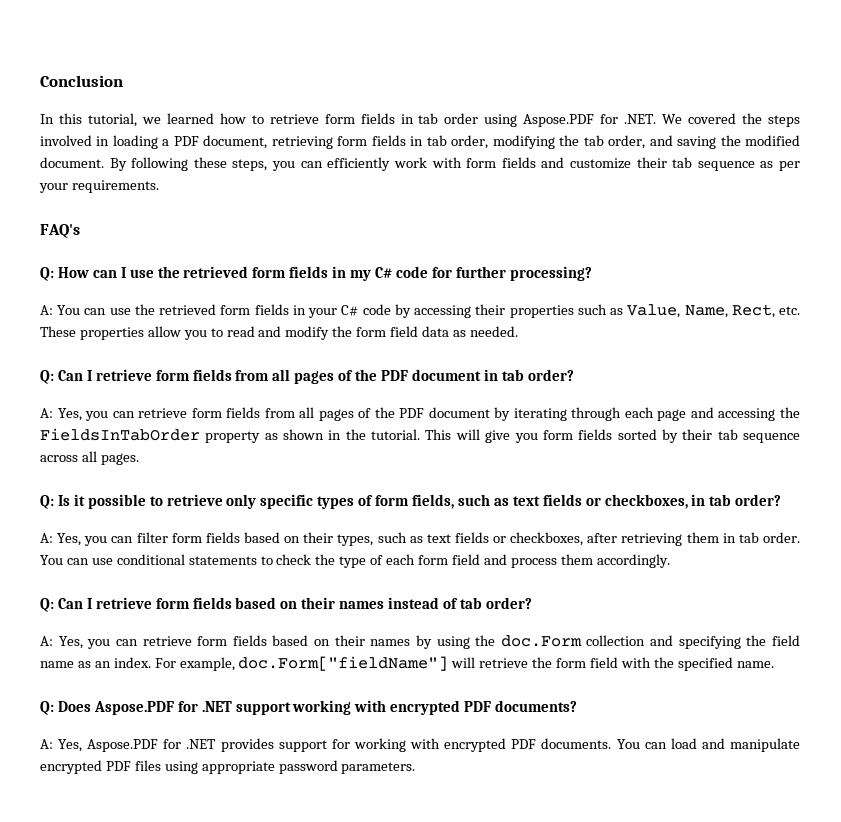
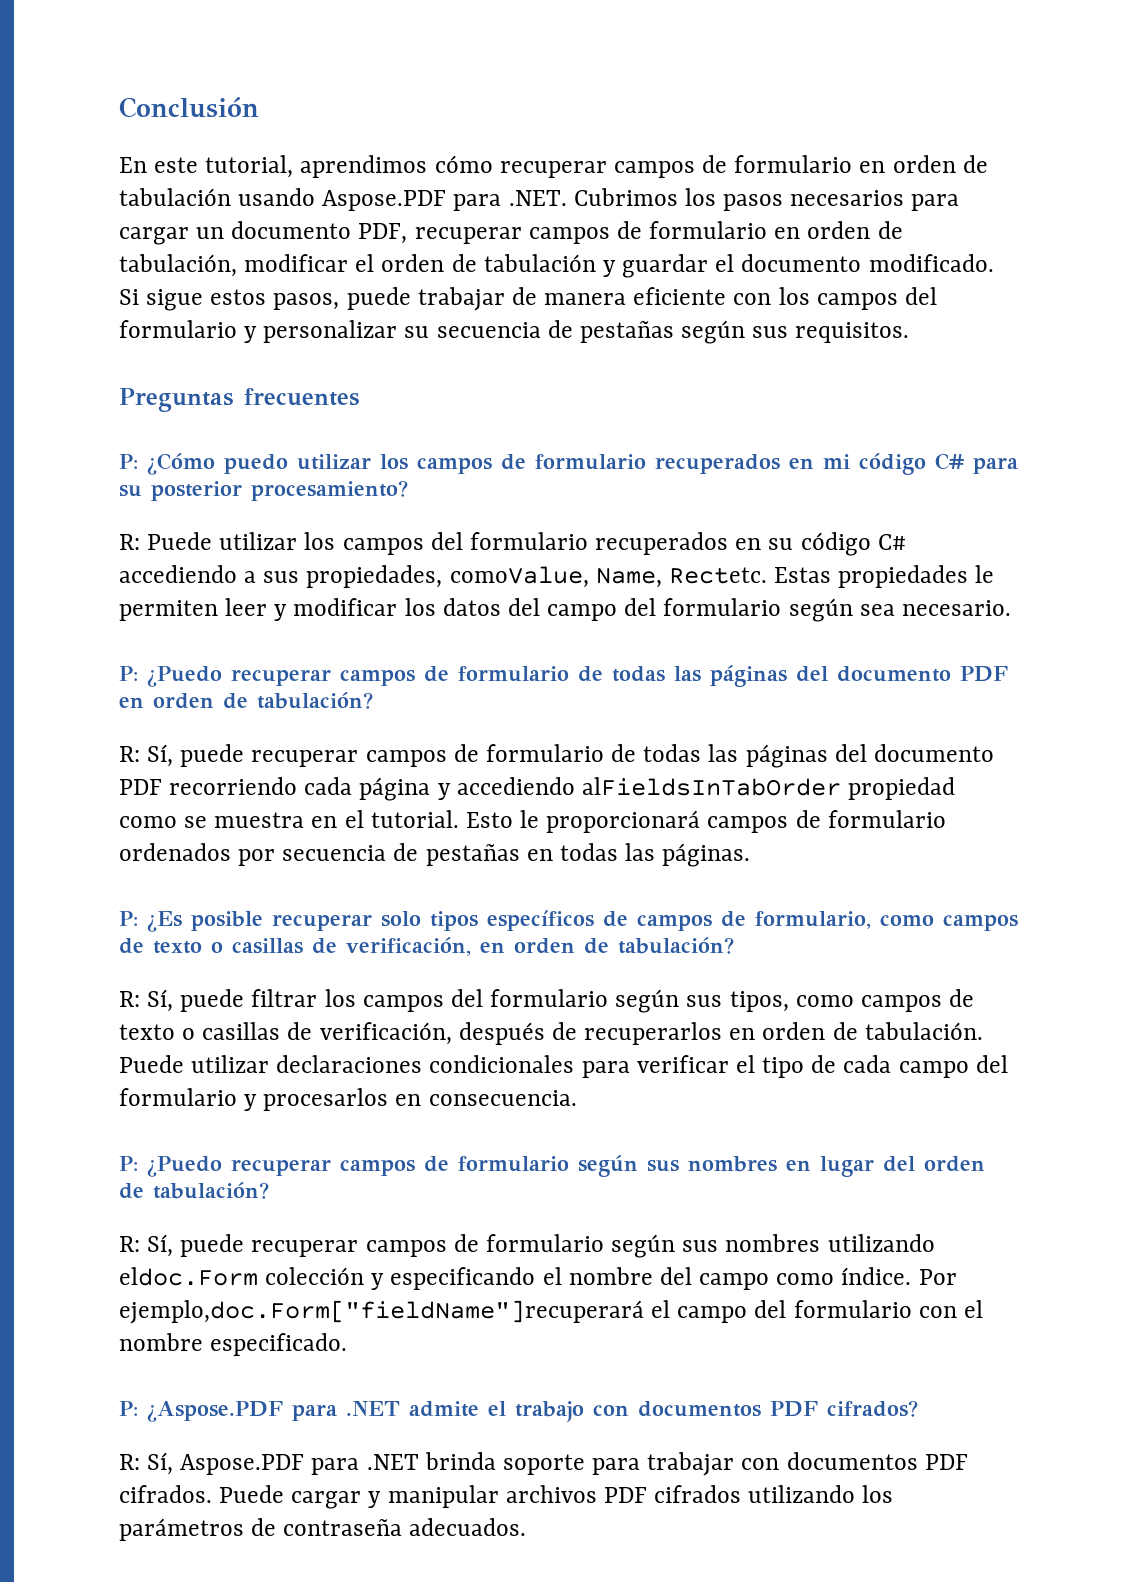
- Conclusion
- In this tutorial, we learned how to retrieve form fields in tab order using Aspose.PDF for .NET. We covered the steps involved in loading a PDF document, retrieving form fields in tab order, modifying the tab order, and saving the modified document. By following these steps, you can efficiently work with form fields and customize their tab sequence as per your requirements.
- FAQ's
- Q: How can I use the retrieved form fields in my C# code for further processing?
- A: You can use the retrieved form fields in your C# code by accessing their properties such as Value, Name, Rect, etc. These properties allow you to read and modify the form field data as needed.
- Q: Can I retrieve form fields from all pages of the PDF document in tab order?
- A: Yes, you can retrieve form fields from all pages of the PDF document by iterating through each page and accessing the FieldsInTabOrder property as shown in the tutorial. This will give you form fields sorted by their tab sequence across all pages.
- Q: Is it possible to retrieve only specific types of form fields, such as text fields or checkboxes, in tab order?
- A: Yes, you can filter form fields based on their types, such as text fields or checkboxes, after retrieving them in tab order. You can use conditional statements to check the type of each form field and process them accordingly.
- Q: Can I retrieve form fields based on their names instead of tab order?
- A: Yes, you can retrieve form fields based on their names by using the doc.Form collection and specifying the field name as an index. For example, doc.Form["fieldName"] will retrieve the form field with the specified name.
- Q: Does Aspose.PDF for .NET support working with encrypted PDF documents?
- A: Yes, Aspose.PDF for .NET provides support for working with encrypted PDF documents. You can load and manipulate encrypted PDF files using appropriate password parameters.
+ Conclusión
+ En este tutorial, aprendimos cómo recuperar campos de formulario en orden de tabulación usando Aspose.PDF para .NET. Cubrimos los pasos necesarios para cargar un documento PDF, recuperar campos de formulario en orden de tabulación, modificar el orden de tabulación y guardar el documento modificado. Si sigue estos pasos, puede trabajar de manera eficiente con los campos del formulario y personalizar su secuencia de pestañas según sus requisitos.
+ Preguntas frecuentes
+ P: ¿Cómo puedo utilizar los campos de formulario recuperados en mi código C# para su posterior procesamiento?
+ R: Puede utilizar los campos del formulario recuperados en su código C# accediendo a sus propiedades, comoValue, Name, Rectetc. Estas propiedades le permiten leer y modificar los datos del campo del formulario según sea necesario.
+ P: ¿Puedo recuperar campos de formulario de todas las páginas del documento PDF en orden de tabulación?
+ R: Sí, puede recuperar campos de formulario de todas las páginas del documento PDF recorriendo cada página y accediendo alFieldsInTabOrder propiedad como se muestra en el tutorial. Esto le proporcionará campos de formulario ordenados por secuencia de pestañas en todas las páginas.
+ P: ¿Es posible recuperar solo tipos específicos de campos de formulario, como campos de texto o casillas de verificación, en orden de tabulación?
+ R: Sí, puede filtrar los campos del formulario según sus tipos, como campos de texto o casillas de verificación, después de recuperarlos en orden de tabulación. Puede utilizar declaraciones condicionales para verificar el tipo de cada campo del formulario y procesarlos en consecuencia.
+ P: ¿Puedo recuperar campos de formulario según sus nombres en lugar del orden de tabulación?
+ R: Sí, puede recuperar campos de formulario según sus nombres utilizando eldoc.Form colección y especificando el nombre del campo como índice. Por ejemplo,doc.Form["fieldName"]recuperará el campo del formulario con el nombre especificado.
+ P: ¿Aspose.PDF para .NET admite el trabajo con documentos PDF cifrados?
+ R: Sí, Aspose.PDF para .NET brinda soporte para trabajar con documentos PDF cifrados. Puede cargar y manipular archivos PDF cifrados utilizando los parámetros de contraseña adecuados.

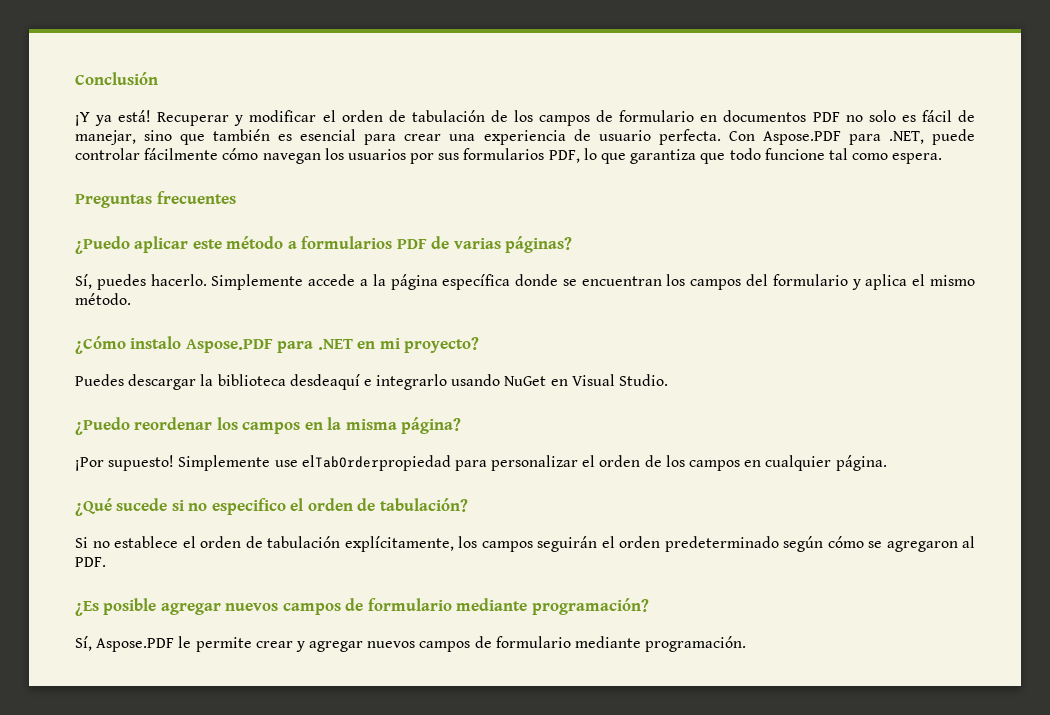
- En este tutorial, aprendimos cómo recuperar campos de formulario en orden de tabulación usando Aspose.PDF para .NET. Cubrimos los pasos necesarios para cargar un documento PDF, recuperar campos de formulario en orden de tabulación, modificar el orden de tabulación y guardar el documento modificado. Si sigue estos pasos, puede trabajar de manera eficiente con los campos del formulario y personalizar su secuencia de pestañas según sus requisitos.
+ ¡Y ya está! Recuperar y modificar el orden de tabulación de los campos de formulario en documentos PDF no solo es fácil de manejar, sino que también es esencial para crear una experiencia de usuario perfecta. Con Aspose.PDF para .NET, puede controlar fácilmente cómo navegan los usuarios por sus formularios PDF, lo que garantiza que todo funcione tal como espera.
  Preguntas frecuentes
- P: ¿Cómo puedo utilizar los campos de formulario recuperados en mi código C# para su posterior procesamiento?
- R: Puede utilizar los campos del formulario recuperados en su código C# accediendo a sus propiedades, comoValue, Name, Rectetc. Estas propiedades le permiten leer y modificar los datos del campo del formulario según sea necesario.
- P: ¿Puedo recuperar campos de formulario de todas las páginas del documento PDF en orden de tabulación?
- R: Sí, puede recuperar campos de formulario de todas las páginas del documento PDF recorriendo cada página y accediendo alFieldsInTabOrder propiedad como se muestra en el tutorial. Esto le proporcionará campos de formulario ordenados por secuencia de pestañas en todas las páginas.
- P: ¿Es posible recuperar solo tipos específicos de campos de formulario, como campos de texto o casillas de verificación, en orden de tabulación?
- R: Sí, puede filtrar los campos del formulario según sus tipos, como campos de texto o casillas de verificación, después de recuperarlos en orden de tabulación. Puede utilizar declaraciones condicionales para verificar el tipo de cada campo del formulario y procesarlos en consecuencia.
- P: ¿Puedo recuperar campos de formulario según sus nombres en lugar del orden de tabulación?
- R: Sí, puede recuperar campos de formulario según sus nombres utilizando eldoc.Form colección y especificando el nombre del campo como índice. Por ejemplo,doc.Form["fieldName"]recuperará el campo del formulario con el nombre especificado.
- P: ¿Aspose.PDF para .NET admite el trabajo con documentos PDF cifrados?
- R: Sí, Aspose.PDF para .NET brinda soporte para trabajar con documentos PDF cifrados. Puede cargar y manipular archivos PDF cifrados utilizando los parámetros de contraseña adecuados.
+ ¿Puedo aplicar este método a formularios PDF de varias páginas?
+ Sí, puedes hacerlo. Simplemente accede a la página específica donde se encuentran los campos del formulario y aplica el mismo método.
+ ¿Cómo instalo Aspose.PDF para .NET en mi proyecto?
+ Puedes descargar la biblioteca desdeaquí e integrarlo usando NuGet en Visual Studio.
+ ¿Puedo reordenar los campos en la misma página?
+ ¡Por supuesto! Simplemente use elTabOrderpropiedad para personalizar el orden de los campos en cualquier página.
+ ¿Qué sucede si no especifico el orden de tabulación?
+ Si no establece el orden de tabulación explícitamente, los campos seguirán el orden predeterminado según cómo se agregaron al PDF.
+ ¿Es posible agregar nuevos campos de formulario mediante programación?
+ Sí, Aspose.PDF le permite crear y agregar nuevos campos de formulario mediante programación.

